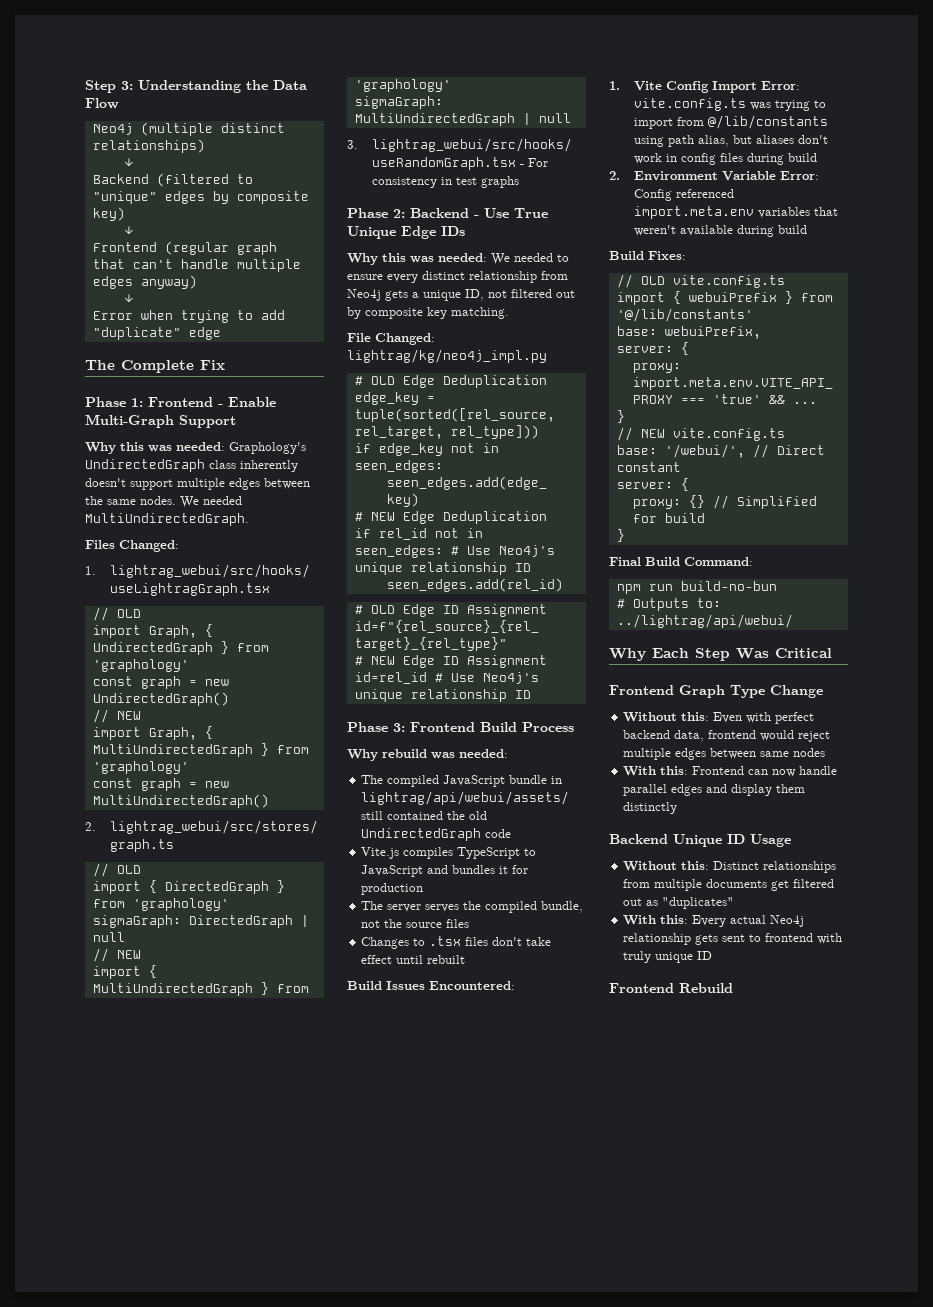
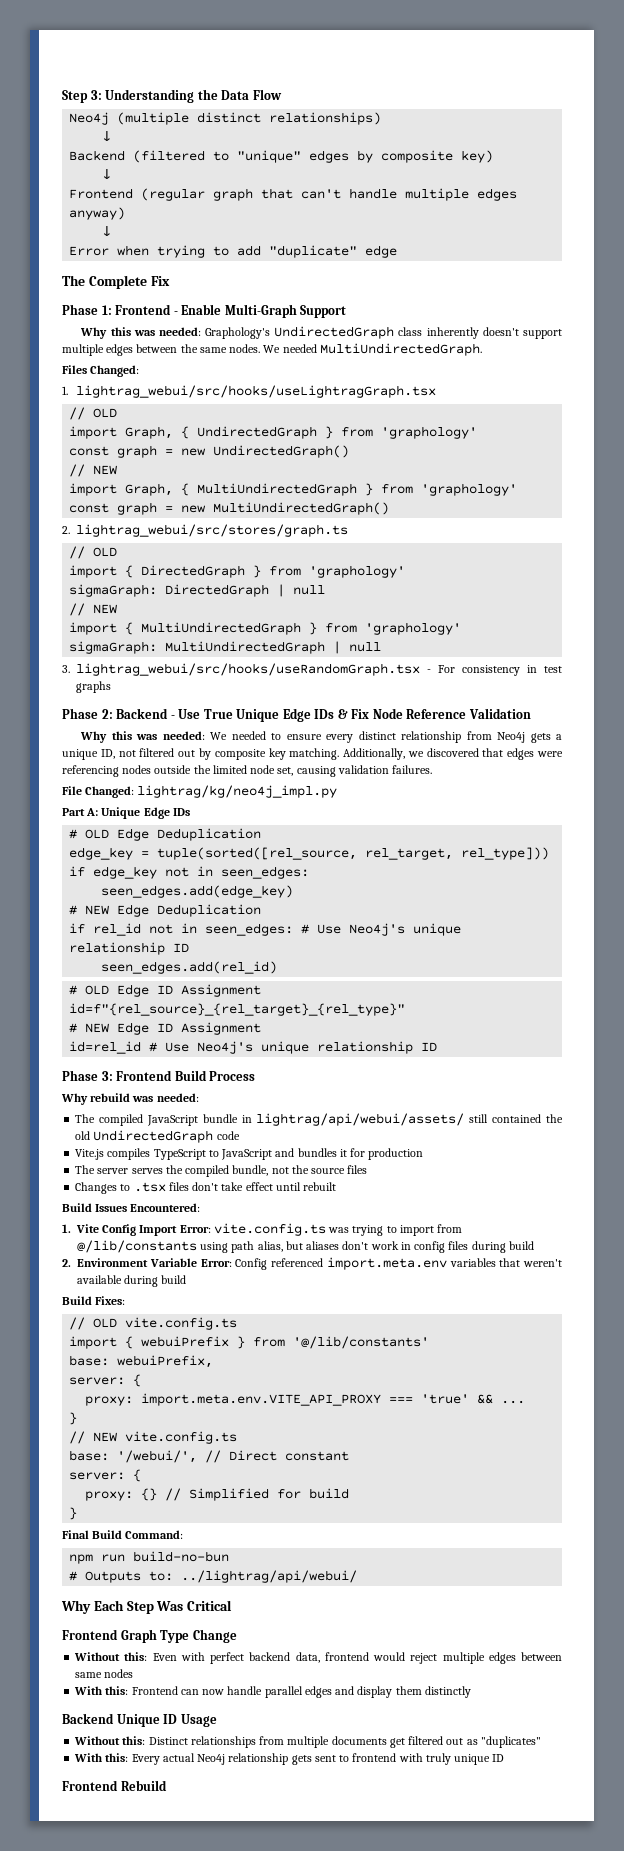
- Phase 2: Backend - Use True Unique Edge IDs
+ Phase 2: Backend - Use True Unique Edge IDs & Fix Node Reference Validation
- Why this was needed: We needed to ensure every distinct relationship from Neo4j gets a unique ID, not filtered out by composite key matching.
+ Why this was needed: We needed to ensure every distinct relationship from Neo4j gets a unique ID, not filtered out by composite key matching. Additionally, we discovered that edges were referencing nodes outside the limited node set, causing validation failures.
  File Changed: lightrag/kg/neo4j_impl.py
+ Part A: Unique Edge IDs

